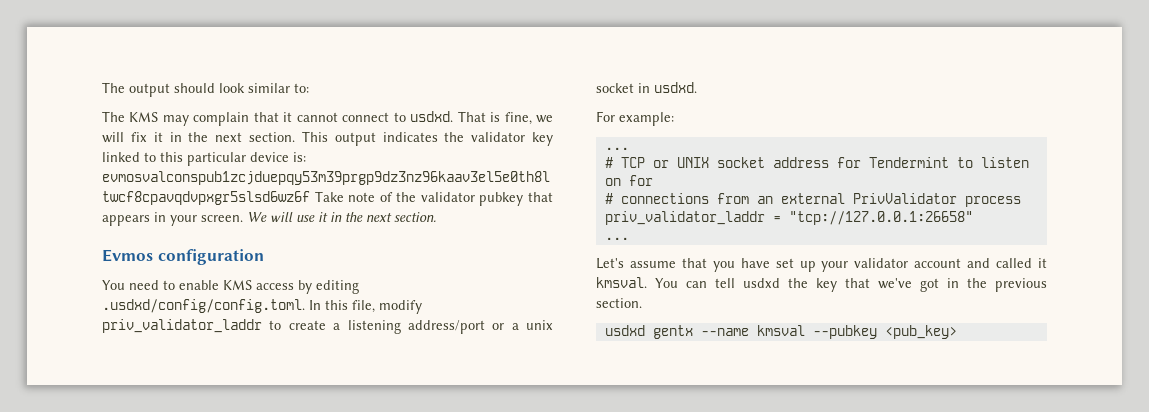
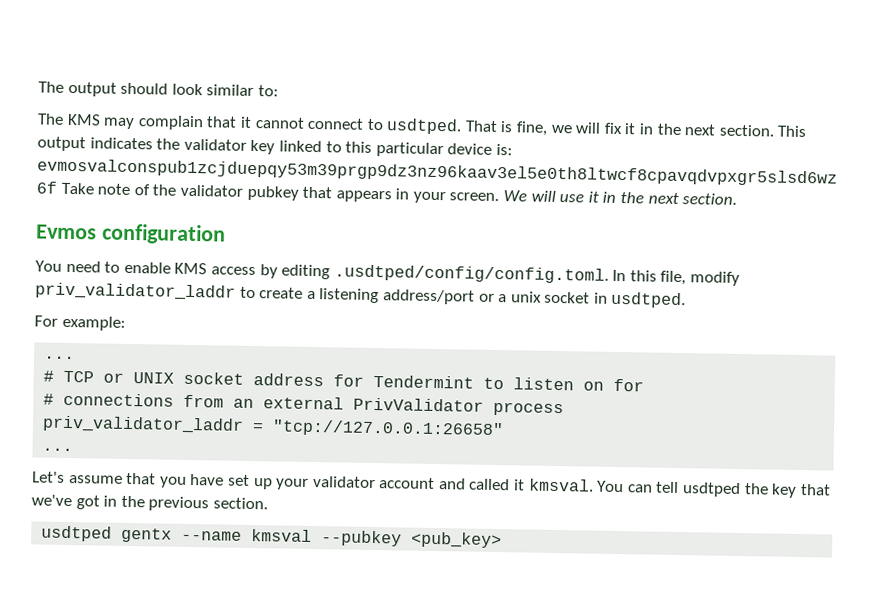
- The KMS may complain that it cannot connect to usdxd.
+ The KMS may complain that it cannot connect to usdtped.
- You need to enable KMS access by editing .usdxd/config/config.toml. In this file, modify priv_validator_laddr to create a listening address/port or a unix socket in usdxd.
+ You need to enable KMS access by editing .usdtped/config/config.toml. In this file, modify priv_validator_laddr to create a listening address/port or a unix socket in usdtped.
- You can tell usdxd the key that we've got in the previous section.
+ You can tell usdtped the key that we've got in the previous section.
- usdxd gentx --name kmsval --pubkey <pub_key>
+ usdtped gentx --name kmsval --pubkey <pub_key>

